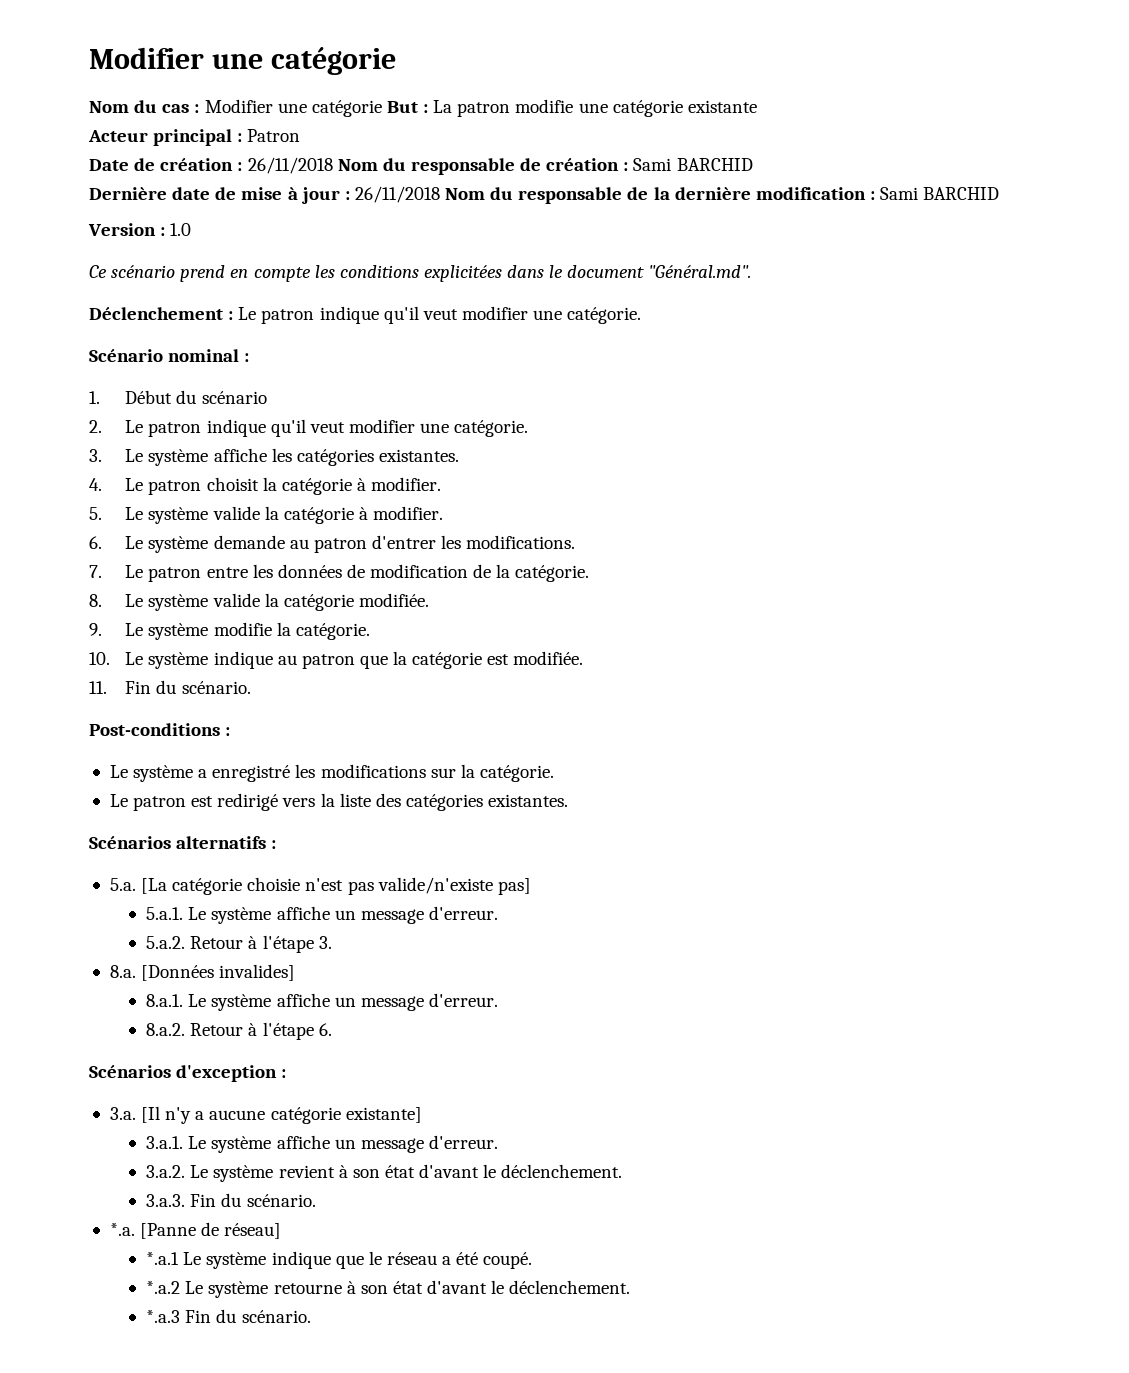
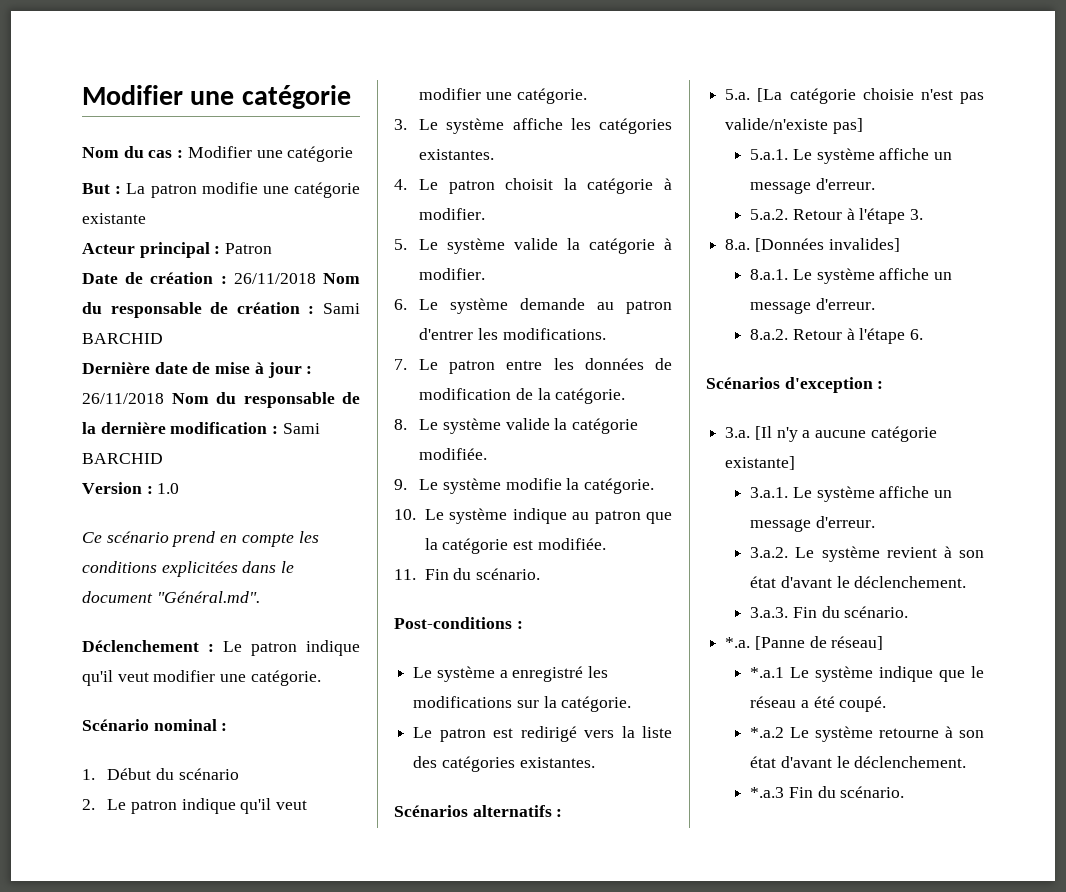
- Nom du cas : Modifier une catégorie But : La patron modifie une catégorie existante
+ Nom du cas : Modifier une catégorie
+ But : La patron modifie une catégorie existante

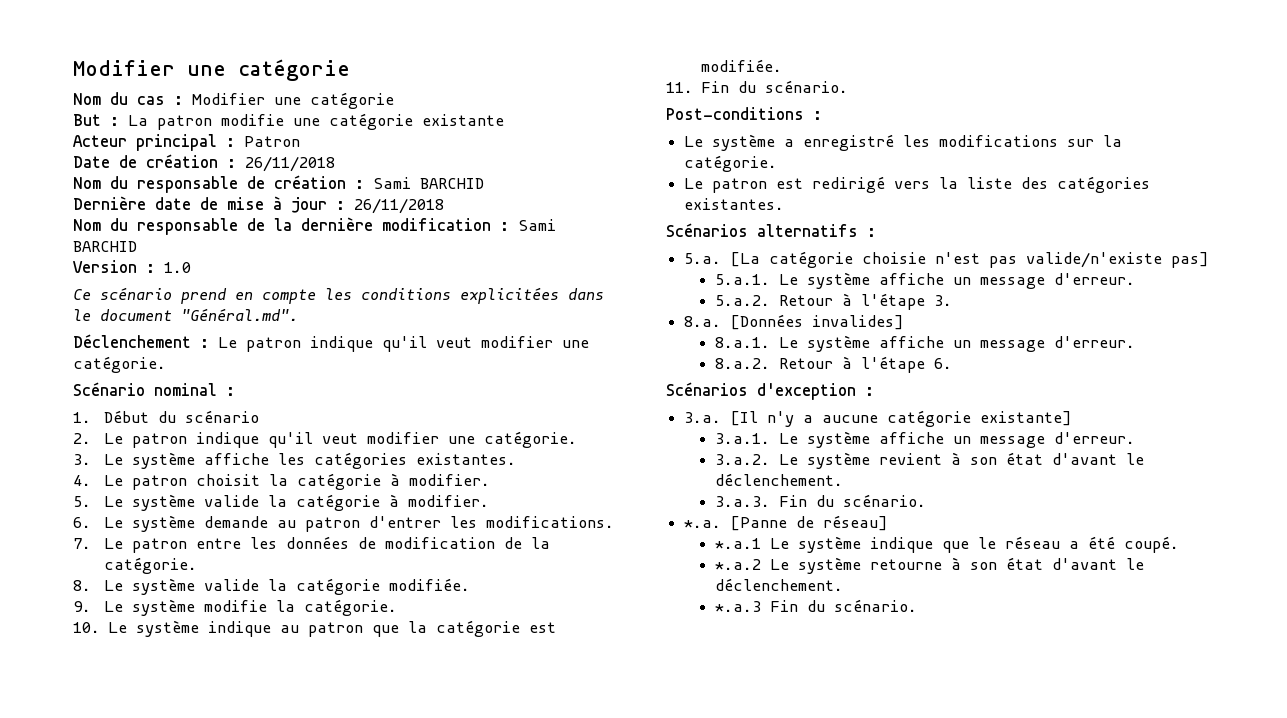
- Date de création : 26/11/2018 Nom du responsable de création : Sami BARCHID
+ Date de création : 26/11/2018
+ Nom du responsable de création : Sami BARCHID
- Dernière date de mise à jour : 26/11/2018 Nom du responsable de la dernière modification : Sami BARCHID
+ Dernière date de mise à jour : 26/11/2018
+ Nom du responsable de la dernière modification : Sami BARCHID

